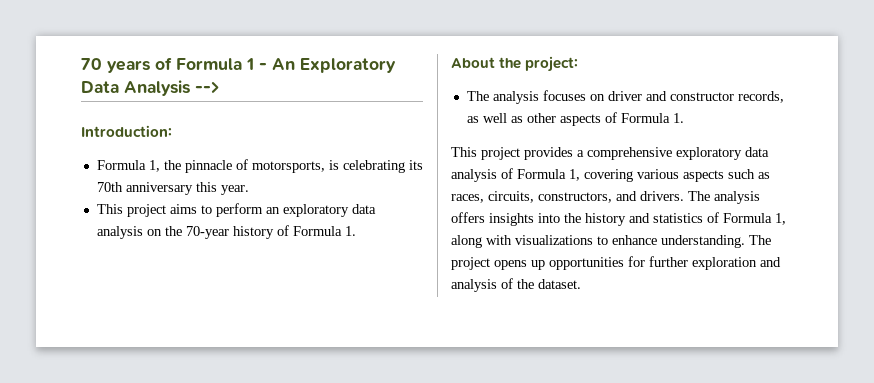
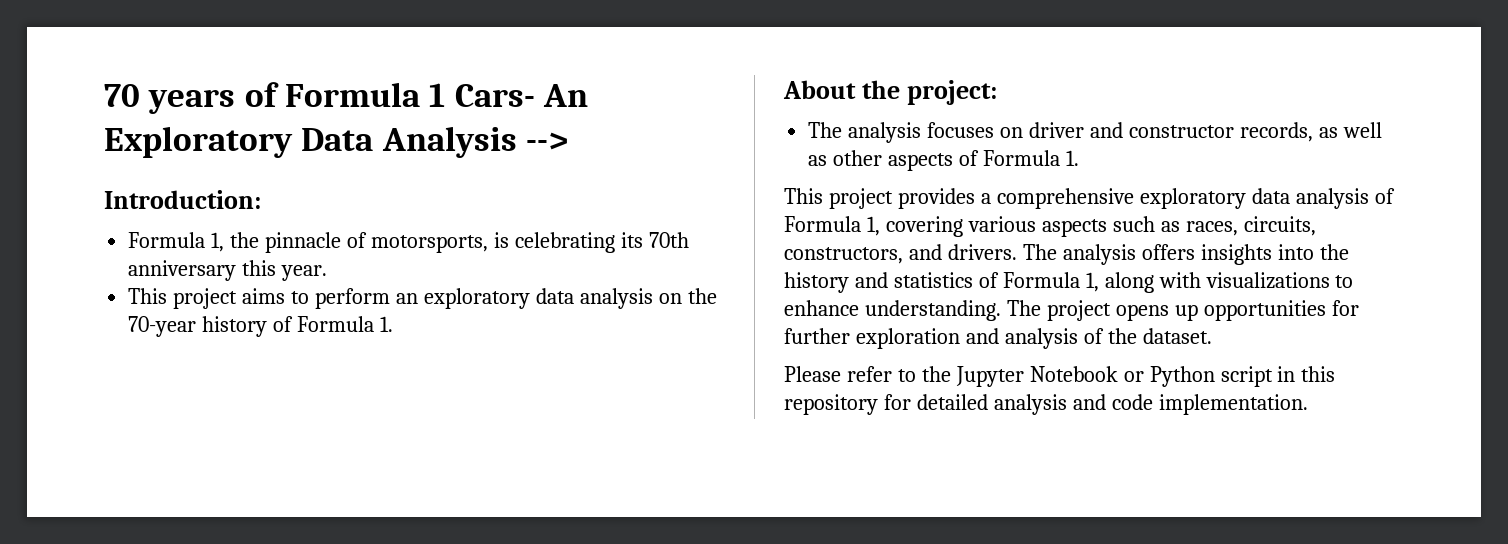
- 70 years of Formula 1 - An Exploratory Data Analysis -->
+ 70 years of Formula 1 Cars- An Exploratory Data Analysis -->
+ Please refer to the Jupyter Notebook or Python script in this repository for detailed analysis and code implementation.

